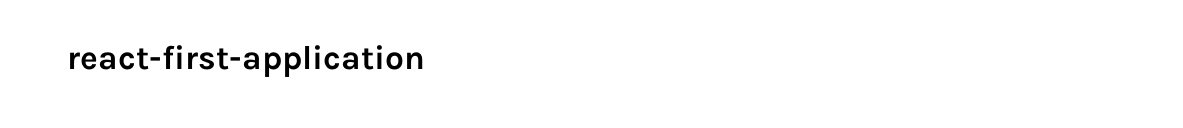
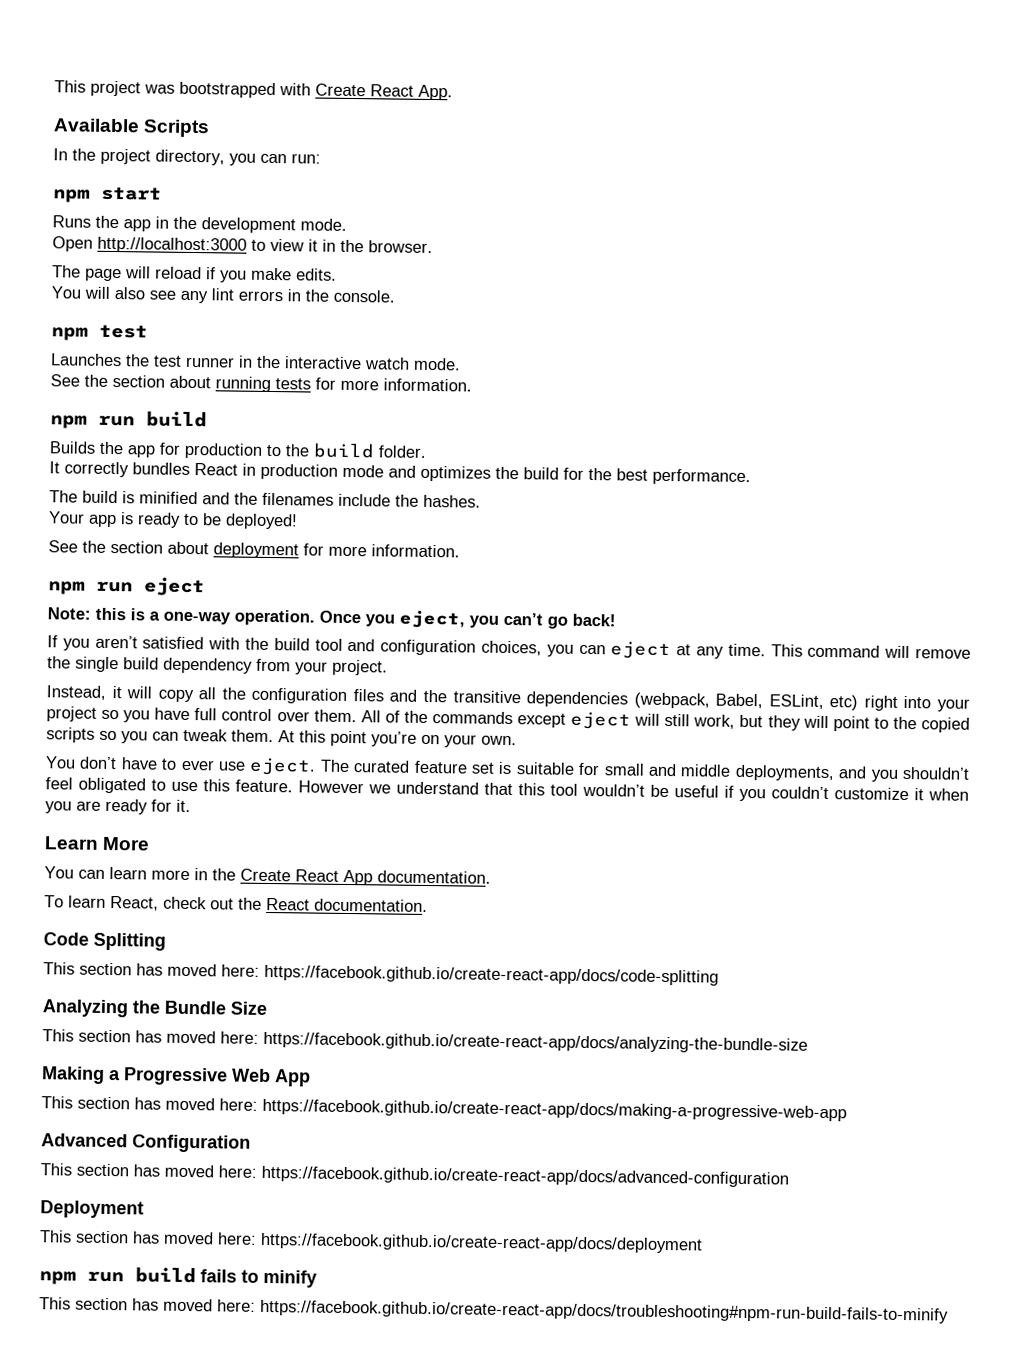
- react-first-application
+ This project was bootstrapped with Create React App.
+ Available Scripts
+ In the project directory, you can run:
+ npm start
+ Runs the app in the development mode.
+ Open http://localhost:3000 to view it in the browser.
+ The page will reload if you make edits.
+ You will also see any lint errors in the console.
+ npm test
+ Launches the test runner in the interactive watch mode.
+ See the section about running tests for more information.
+ npm run build
+ Builds the app for production to the build folder.
+ It correctly bundles React in production mode and optimizes the build for the best performance.
+ The build is minified and the filenames include the hashes.
+ Your app is ready to be deployed!
+ See the section about deployment for more information.
+ npm run eject
+ Note: this is a one-way operation. Once you eject, you can’t go back!
+ If you aren’t satisfied with the build tool and configuration choices, you can eject at any time. This command will remove the single build dependency from your project.
+ Instead, it will copy all the configuration files and the transitive dependencies (webpack, Babel, ESLint, etc) right into your project so you have full control over them. All of the commands except eject will still work, but they will point to the copied scripts so you can tweak them. At this point you’re on your own.
+ You don’t have to ever use eject. The curated feature set is suitable for small and middle deployments, and you shouldn’t feel obligated to use this feature. However we understand that this tool wouldn’t be useful if you couldn’t customize it when you are ready for it.
+ Learn More
+ You can learn more in the Create React App documentation.
+ To learn React, check out the React documentation.
+ Code Splitting
+ This section has moved here: https://facebook.github.io/create-react-app/docs/code-splitting
+ Analyzing the Bundle Size
+ This section has moved here: https://facebook.github.io/create-react-app/docs/analyzing-the-bundle-size
+ Making a Progressive Web App
+ This section has moved here: https://facebook.github.io/create-react-app/docs/making-a-progressive-web-app
+ Advanced Configuration
+ This section has moved here: https://facebook.github.io/create-react-app/docs/advanced-configuration
+ Deployment
+ This section has moved here: https://facebook.github.io/create-react-app/docs/deployment
+ npm run build fails to minify
+ This section has moved here: https://facebook.github.io/create-react-app/docs/troubleshooting#npm-run-build-fails-to-minify

